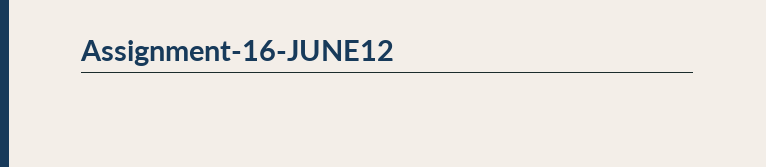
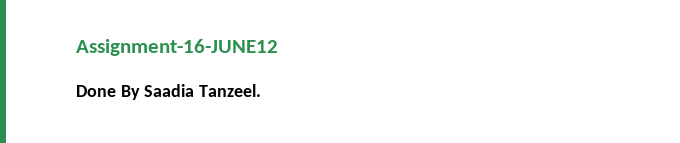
+ Done By Saadia Tanzeel.

